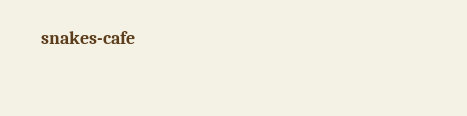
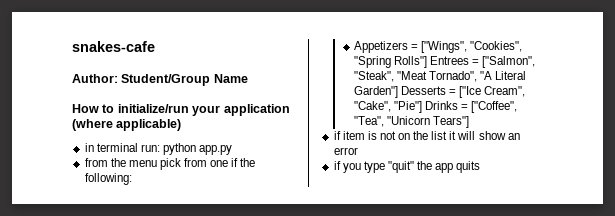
+ Author: Student/Group Name
+ How to initialize/run your application (where applicable)
+ in terminal run: python app.py
+ from the menu pick from one if the following:
+ Appetizers = ["Wings", "Cookies", "Spring Rolls"] Entrees = ["Salmon", "Steak", "Meat Tornado", "A Literal Garden"] Desserts = ["Ice Cream", "Cake", "Pie"] Drinks = ["Coffee", "Tea", "Unicorn Tears"]
+ if item is not on the list it will show an error
+ if you type "quit" the app quits

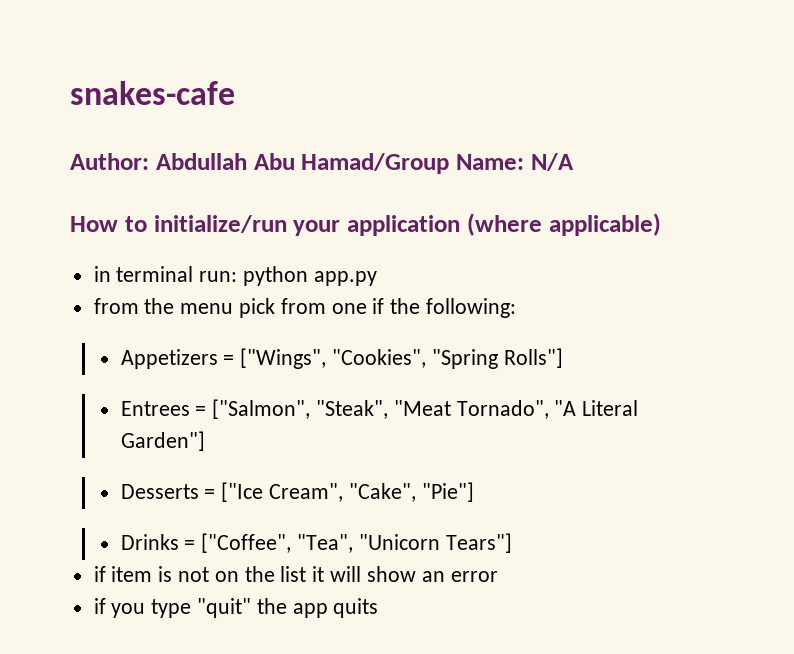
- Author: Student/Group Name
+ Author: Abdullah Abu Hamad/Group Name: N/A
- Appetizers = ["Wings", "Cookies", "Spring Rolls"] Entrees = ["Salmon", "Steak", "Meat Tornado", "A Literal Garden"] Desserts = ["Ice Cream", "Cake", "Pie"] Drinks = ["Coffee", "Tea", "Unicorn Tears"]
+ Appetizers = ["Wings", "Cookies", "Spring Rolls"]
+ Entrees = ["Salmon", "Steak", "Meat Tornado", "A Literal Garden"]
+ Desserts = ["Ice Cream", "Cake", "Pie"]
+ Drinks = ["Coffee", "Tea", "Unicorn Tears"]

